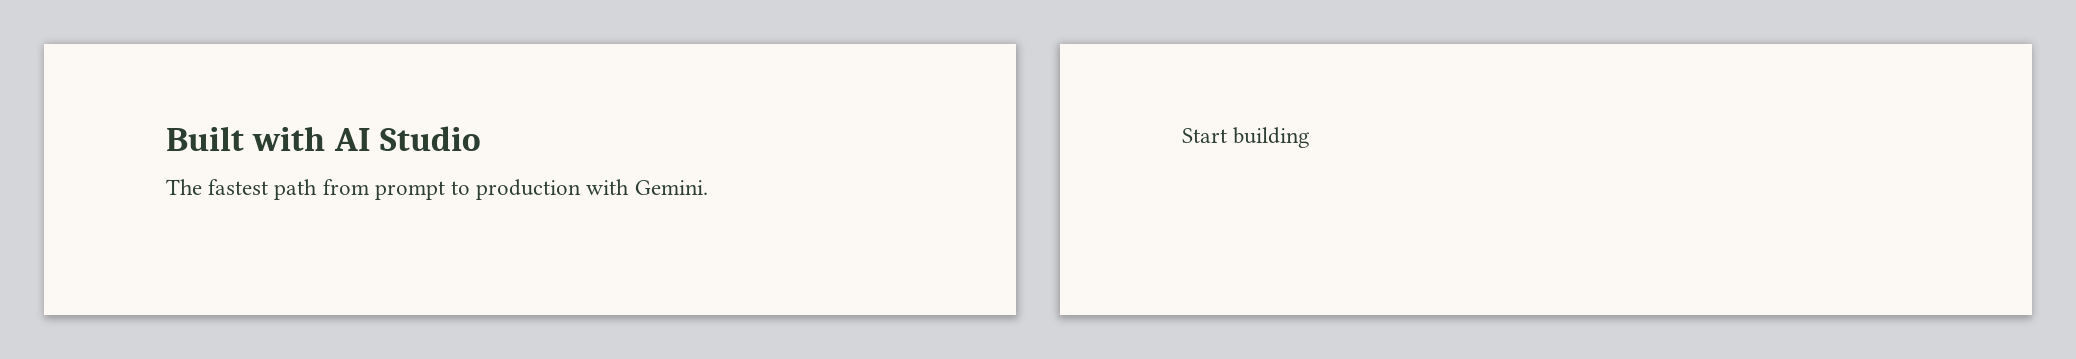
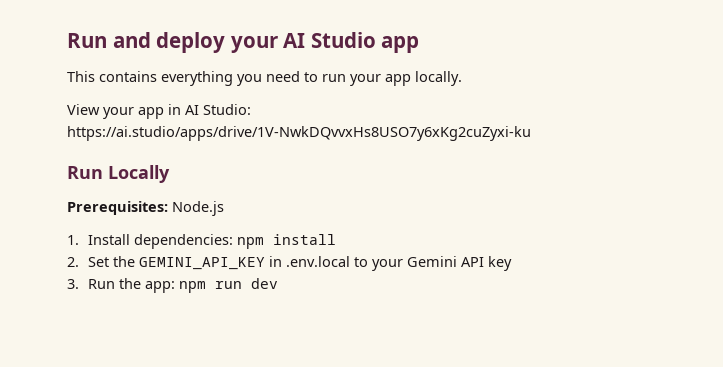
- Built with AI Studio
- The fastest path from prompt to production with Gemini.
- Start building
+ Run and deploy your AI Studio app
+ This contains everything you need to run your app locally.
+ View your app in AI Studio: https://ai.studio/apps/drive/1V-NwkDQvvxHs8USO7y6xKg2cuZyxi-ku
+ Run Locally
+ Prerequisites: Node.js
+ 1. Install dependencies: npm install
+ 2. Set the GEMINI_API_KEY in .env.local to your Gemini API key
+ 3. Run the app: npm run dev

